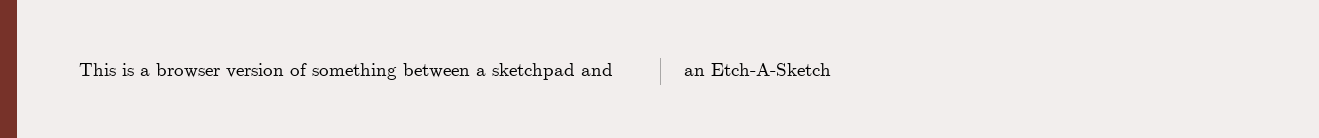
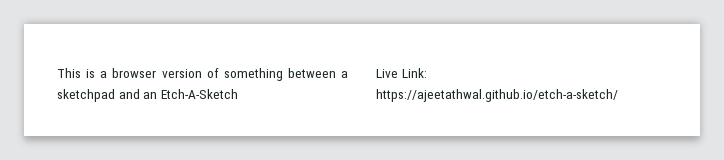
+ Live Link: https://ajeetathwal.github.io/etch-a-sketch/

